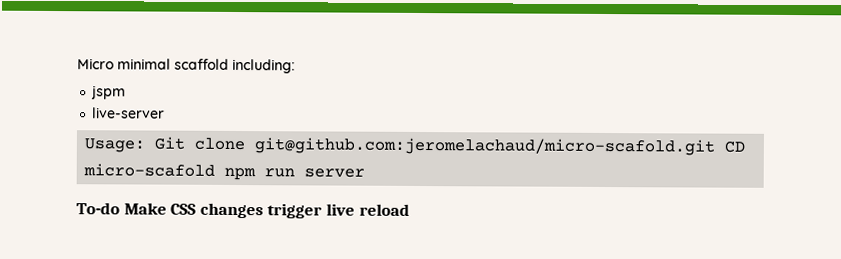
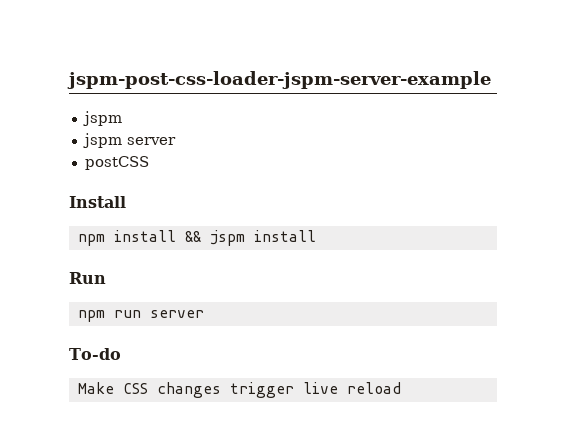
- Micro minimal scaffold including:
+ jspm-post-css-loader-jspm-server-example
  jspm
- live-server
- Usage: Git clone git@github.com:jeromelachaud/micro-scafold.git CD micro-scafold npm run server
+ jspm server
+ postCSS
+ Install
+ npm install && jspm install
+ Run
+ npm run server
- To-do Make CSS changes trigger live reload
+ To-do
+ Make CSS changes trigger live reload

